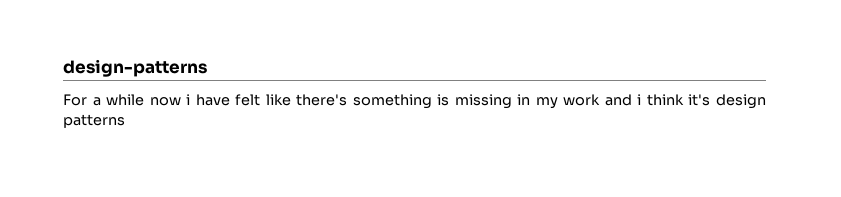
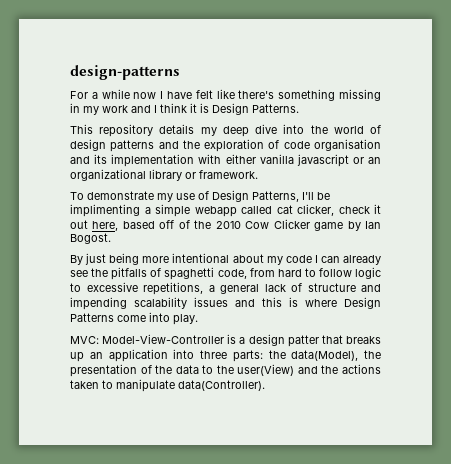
- For a while now i have felt like there's something is missing in my work and i think it's design patterns
+ For a while now I have felt like there's something missing in my work and I think it is Design Patterns.
+ This repository details my deep dive into the world of design patterns and the exploration of code organisation and its implementation with either vanilla javascript or an organizational library or framework.
+ To demonstrate my use of Design Patterns, I'll be implimenting a simple webapp called cat clicker, check it out here, based off of the 2010 Cow Clicker game by Ian Bogost.
+ By just being more intentional about my code I can already see the pitfalls of spaghetti code, from hard to follow logic to excessive repetitions, a general lack of structure and impending scalability issues and this is where Design Patterns come into play.
+ MVC: Model-View-Controller is a design patter that breaks up an application into three parts: the data(Model), the presentation of the data to the user(View) and the actions taken to manipulate data(Controller).

